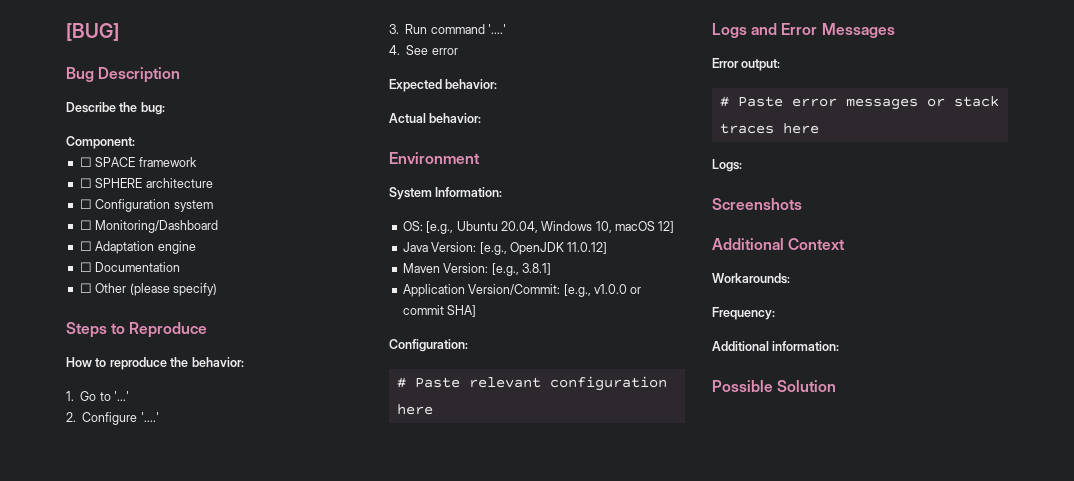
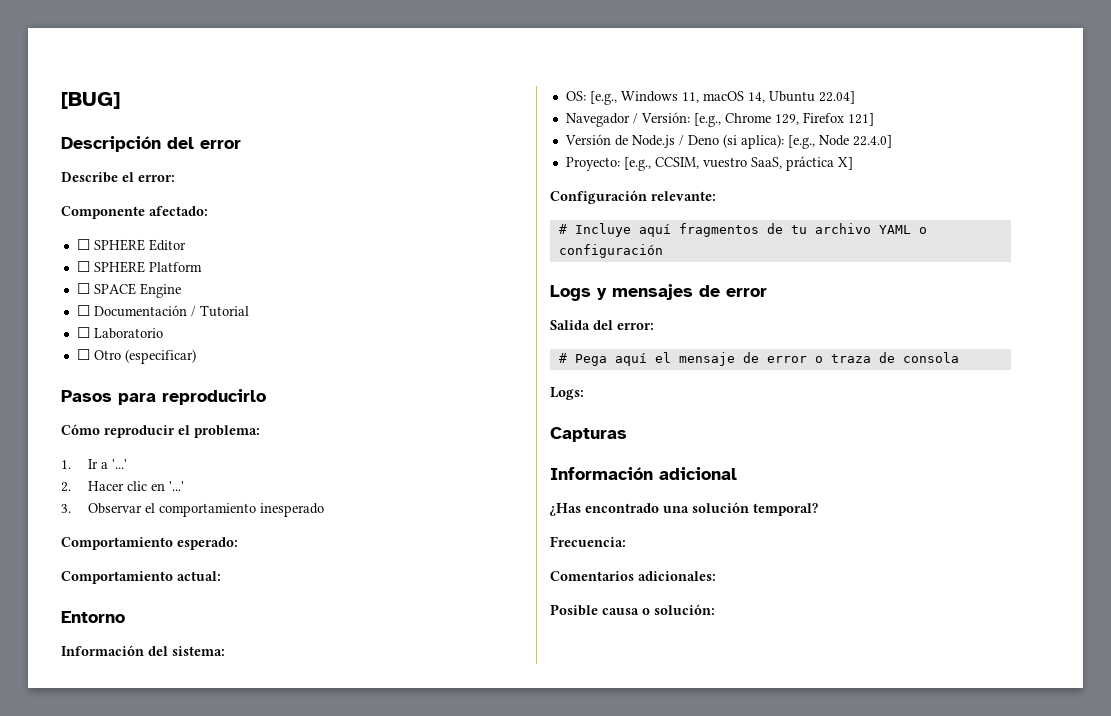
- Bug Description
- Describe the bug:
- Component:
+ Descripción del error
+ Describe el error:
+ Componente afectado:
+ ☐ SPHERE Editor
+ ☐ SPHERE Platform
- ☐ SPACE framework
- ☐ SPHERE architecture
- ☐ Configuration system
- ☐ Monitoring/Dashboard
- ☐ Adaptation engine
- ☐ Documentation
- ☐ Other (please specify)
- Steps to Reproduce
- How to reproduce the behavior:
+ ☐ SPACE Engine
+ ☐ Documentación / Tutorial
+ ☐ Laboratorio
+ ☐ Otro (especificar)
+ Pasos para reproducirlo
+ Cómo reproducir el problema:
- 1. Go to '...'
+ 1. Ir a '...'
- 2. Configure '....'
- 3. Run command '....'
- 4. See error
- Expected behavior:
- Actual behavior:
- Environment
- System Information:
- OS: [e.g., Ubuntu 20.04, Windows 10, macOS 12]
- Java Version: [e.g., OpenJDK 11.0.12]
- Maven Version: [e.g., 3.8.1]
- Application Version/Commit: [e.g., v1.0.0 or commit SHA]
- Configuration:
- # Paste relevant configuration here
- Logs and Error Messages
- Error output:
- # Paste error messages or stack traces here
+ 2. Hacer clic en '...'
+ 3. Observar el comportamiento inesperado
+ Comportamiento esperado:
+ Comportamiento actual:
+ Entorno
+ Información del sistema:
+ OS: [e.g., Windows 11, macOS 14, Ubuntu 22.04]
+ Navegador / Versión: [e.g., Chrome 129, Firefox 121]
+ Versión de Node.js / Deno (si aplica): [e.g., Node 22.4.0]
+ Proyecto: [e.g., CCSIM, vuestro SaaS, práctica X]
+ Configuración relevante:
+ # Incluye aquí fragmentos de tu archivo YAML o configuración
+ Logs y mensajes de error
+ Salida del error:
+ # Pega aquí el mensaje de error o traza de consola
  Logs:
- Screenshots
- Additional Context
- Workarounds:
- Frequency:
- Additional information:
- Possible Solution
+ Capturas
+ Información adicional
+ ¿Has encontrado una solución temporal?
+ Frecuencia:
+ Comentarios adicionales:
+ Posible causa o solución:

